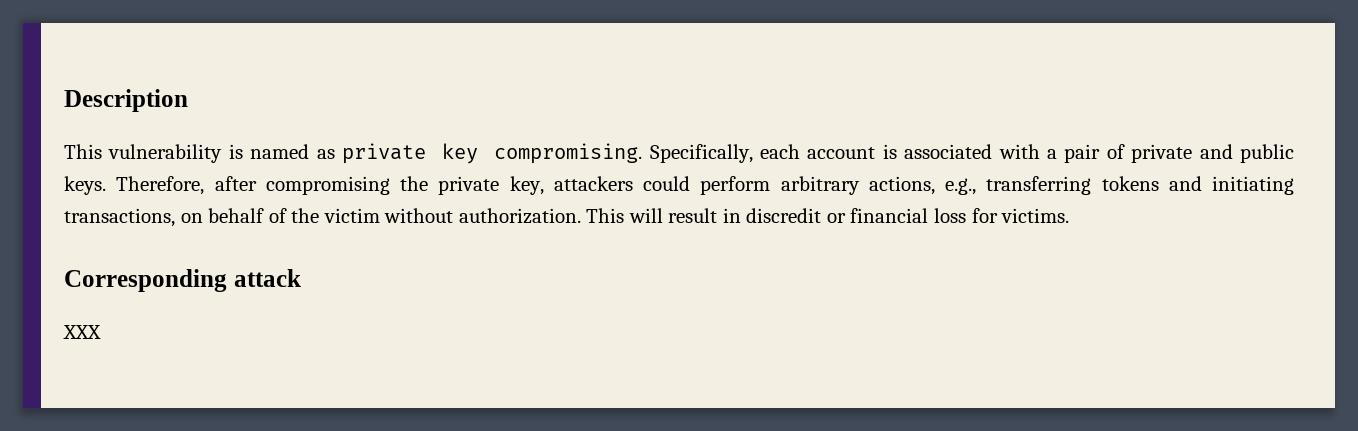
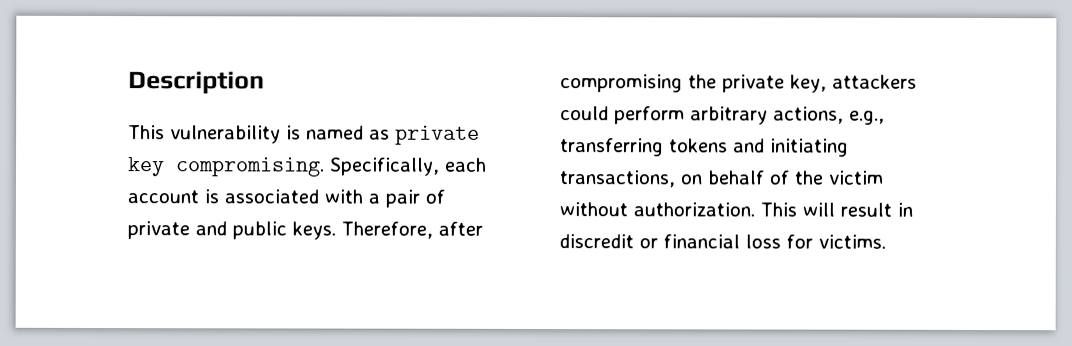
- Corresponding attack
- XXX

